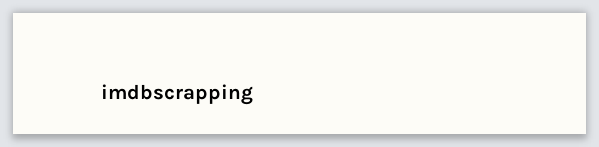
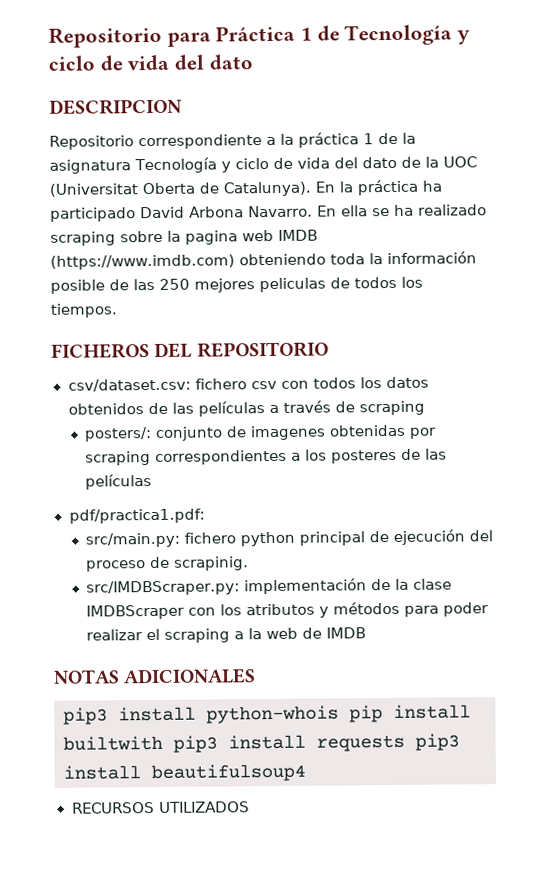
- imdbscrapping
+ Repositorio para Práctica 1 de Tecnología y ciclo de vida del dato
+ DESCRIPCION
+ Repositorio correspondiente a la práctica 1 de la asignatura Tecnología y ciclo de vida del dato de la UOC (Universitat Oberta de Catalunya). En la práctica ha participado David Arbona Navarro. En ella se ha realizado scraping sobre la pagina web IMDB (https://www.imdb.com) obteniendo toda la información posible de las 250 mejores peliculas de todos los tiempos.
+ FICHEROS DEL REPOSITORIO
+ csv/dataset.csv: fichero csv con todos los datos obtenidos de las películas a través de scraping
+ posters/: conjunto de imagenes obtenidas por scraping correspondientes a los posteres de las películas
+ pdf/practica1.pdf:
+ src/main.py: fichero python principal de ejecución del proceso de scrapinig.
+ src/IMDBScraper.py: implementación de la clase IMDBScraper con los atributos y métodos para poder realizar el scraping a la web de IMDB
+ NOTAS ADICIONALES
+ pip3 install python-whois pip install builtwith pip3 install requests pip3 install beautifulsoup4
+ RECURSOS UTILIZADOS

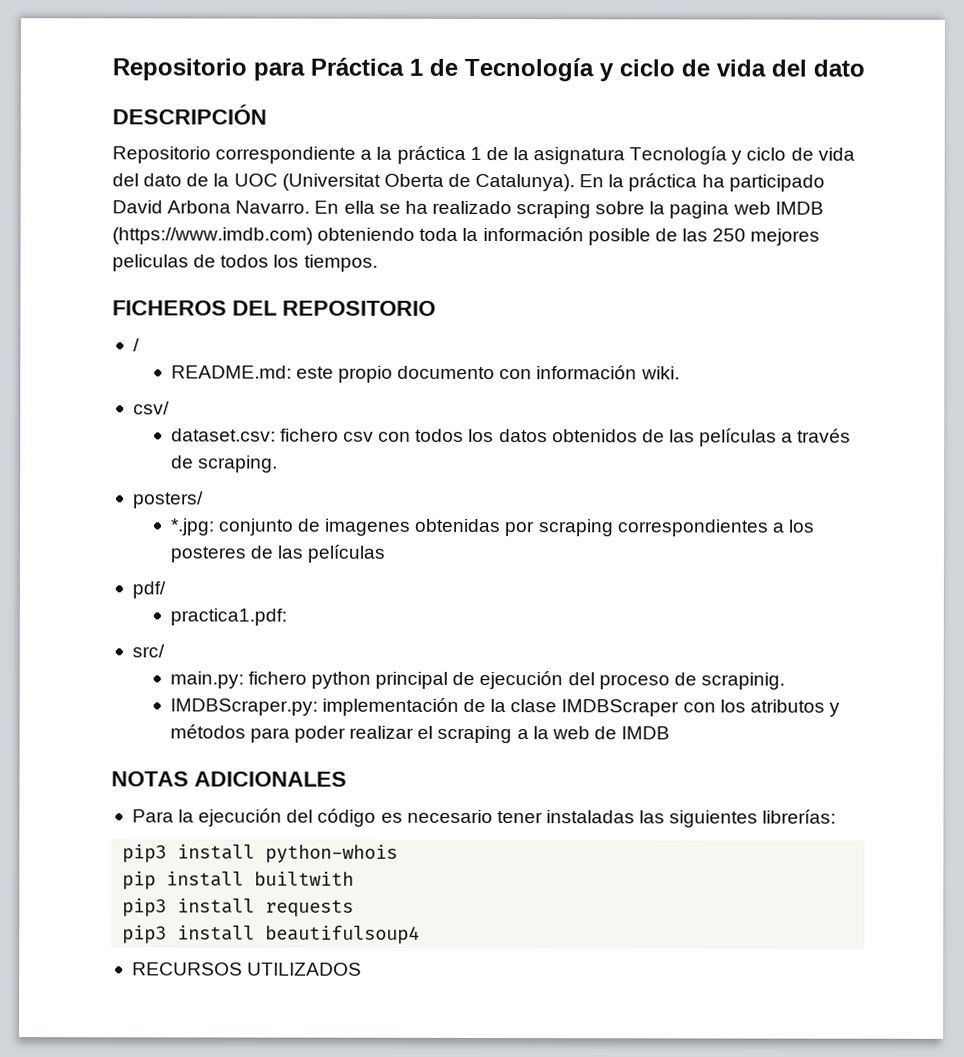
- DESCRIPCION
+ DESCRIPCIÓN
- csv/dataset.csv: fichero csv con todos los datos obtenidos de las películas a través de scraping
- posters/: conjunto de imagenes obtenidas por scraping correspondientes a los posteres de las películas
+ /
+ README.md: este propio documento con información wiki.
+ csv/
+ dataset.csv: fichero csv con todos los datos obtenidos de las películas a través de scraping.
+ posters/
+ *.jpg: conjunto de imagenes obtenidas por scraping correspondientes a los posteres de las películas
- pdf/practica1.pdf:
- src/main.py: fichero python principal de ejecución del proceso de scrapinig.
+ pdf/
+ practica1.pdf:
+ src/
+ main.py: fichero python principal de ejecución del proceso de scrapinig.
- src/IMDBScraper.py: implementación de la clase IMDBScraper con los atributos y métodos para poder realizar el scraping a la web de IMDB
+ IMDBScraper.py: implementación de la clase IMDBScraper con los atributos y métodos para poder realizar el scraping a la web de IMDB
+ Para la ejecución del código es necesario tener instaladas las siguientes librerías:
- pip3 install python-whois pip install builtwith pip3 install requests pip3 install beautifulsoup4
+ pip3 install python-whois
+ pip install builtwith
+ pip3 install requests
+ pip3 install beautifulsoup4

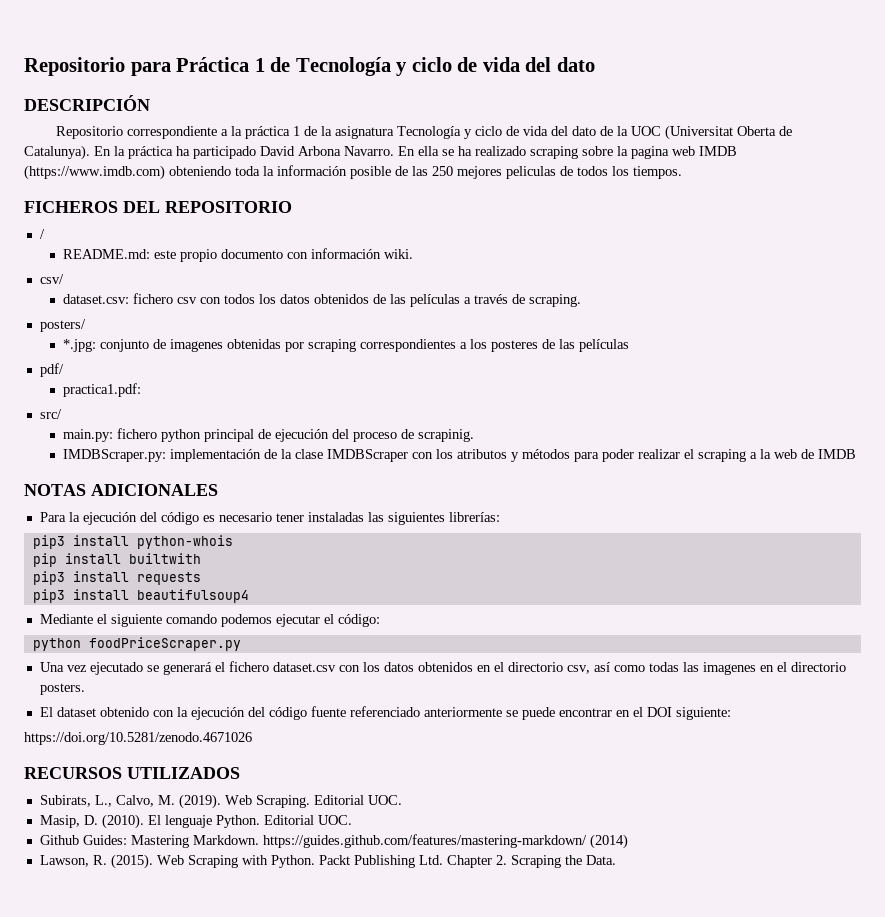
+ Mediante el siguiente comando podemos ejecutar el código:
+ python foodPriceScraper.py
+ Una vez ejecutado se generará el fichero dataset.csv con los datos obtenidos en el directorio csv, así como todas las imagenes en el directorio posters.
+ El dataset obtenido con la ejecución del código fuente referenciado anteriormente se puede encontrar en el DOI siguiente:
+ https://doi.org/10.5281/zenodo.4671026
  RECURSOS UTILIZADOS
+ Subirats, L., Calvo, M. (2019). Web Scraping. Editorial UOC.
+ Masip, D. (2010). El lenguaje Python. Editorial UOC.
+ Github Guides: Mastering Markdown. https://guides.github.com/features/mastering-markdown/ (2014)
+ Lawson, R. (2015). Web Scraping with Python. Packt Publishing Ltd. Chapter 2. Scraping the Data.

